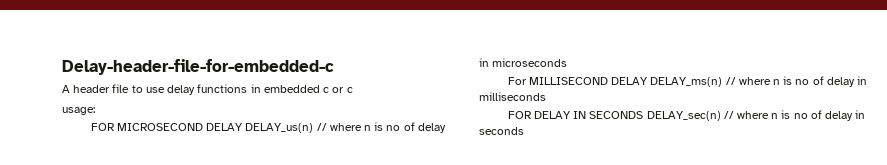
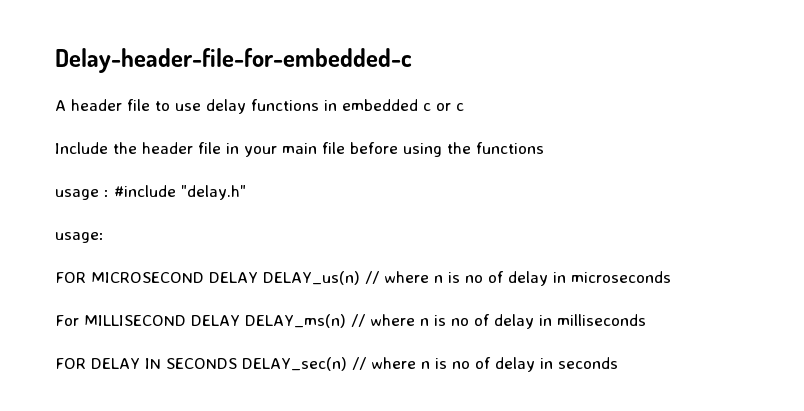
+ Include the header file in your main file before using the functions
+ usage : #include "delay.h"

